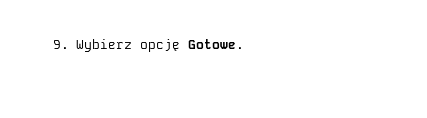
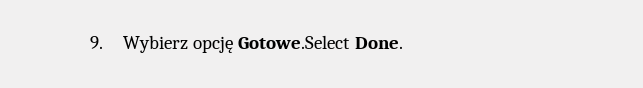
- 9. Wybierz opcję Gotowe.
+ 9. Wybierz opcję Gotowe.Select Done.

